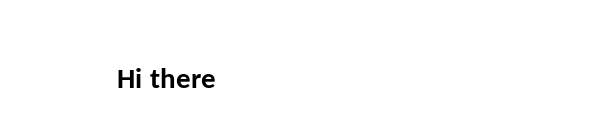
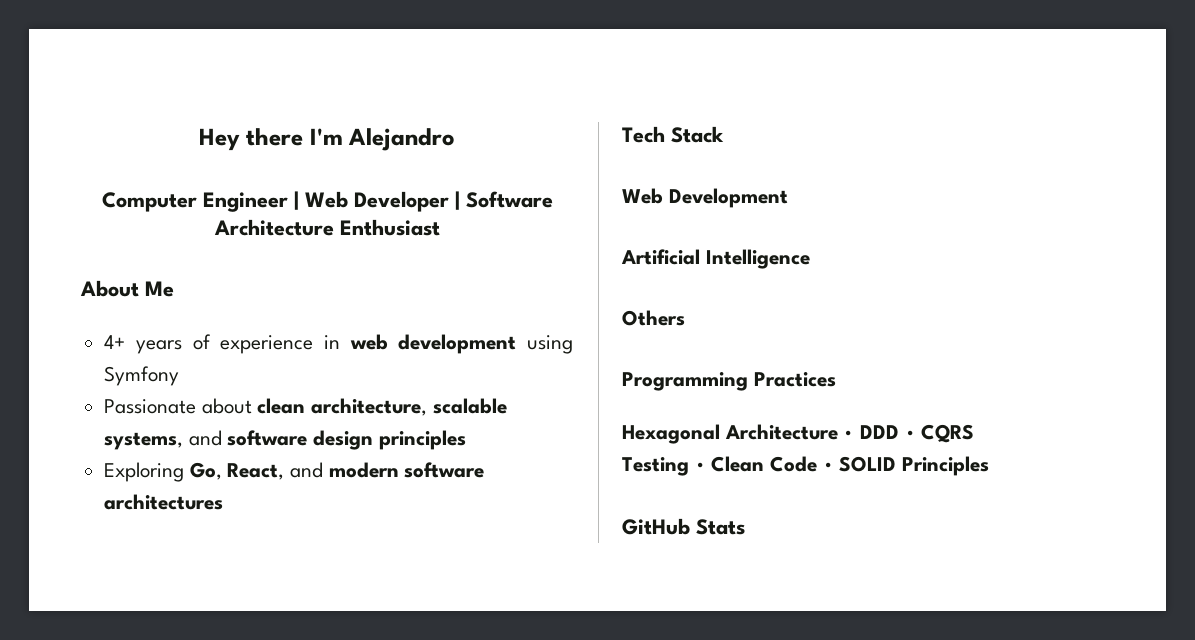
- Hi there
+ Hey there I'm Alejandro
+ Computer Engineer | Web Developer | Software Architecture Enthusiast
+ About Me
+ 4+ years of experience in web development using Symfony
+ Passionate about clean architecture, scalable systems, and software design principles
+ Exploring Go, React, and modern software architectures
+ Tech Stack
+ Web Development
+ Artificial Intelligence
+ Others
+ Programming Practices
+ Hexagonal Architecture • DDD • CQRS
+ Testing • Clean Code • SOLID Principles
+ GitHub Stats

